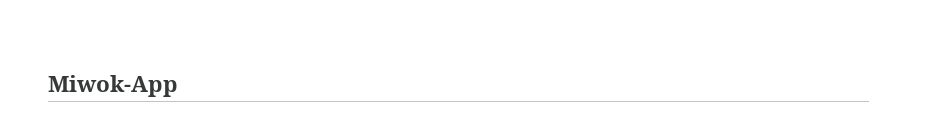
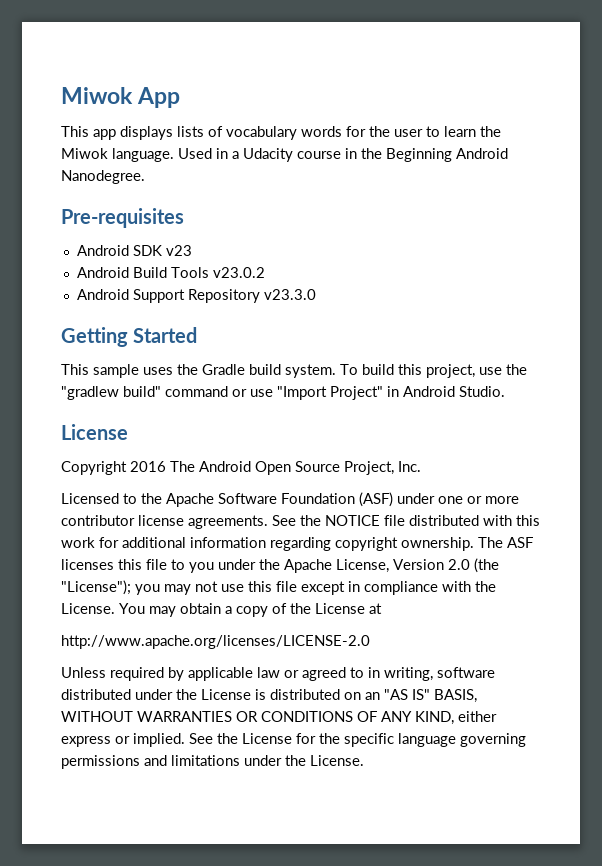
- Miwok-App
+ Miwok App
+ This app displays lists of vocabulary words for the user to learn the Miwok language. Used in a Udacity course in the Beginning Android Nanodegree.
+ Pre-requisites
+ Android SDK v23
+ Android Build Tools v23.0.2
+ Android Support Repository v23.3.0
+ Getting Started
+ This sample uses the Gradle build system. To build this project, use the "gradlew build" command or use "Import Project" in Android Studio.
+ License
+ Copyright 2016 The Android Open Source Project, Inc.
+ Licensed to the Apache Software Foundation (ASF) under one or more contributor license agreements. See the NOTICE file distributed with this work for additional information regarding copyright ownership. The ASF licenses this file to you under the Apache License, Version 2.0 (the "License"); you may not use this file except in compliance with the License. You may obtain a copy of the License at
+ http://www.apache.org/licenses/LICENSE-2.0
+ Unless required by applicable law or agreed to in writing, software distributed under the License is distributed on an "AS IS" BASIS, WITHOUT WARRANTIES OR CONDITIONS OF ANY KIND, either express or implied. See the License for the specific language governing permissions and limitations under the License.

